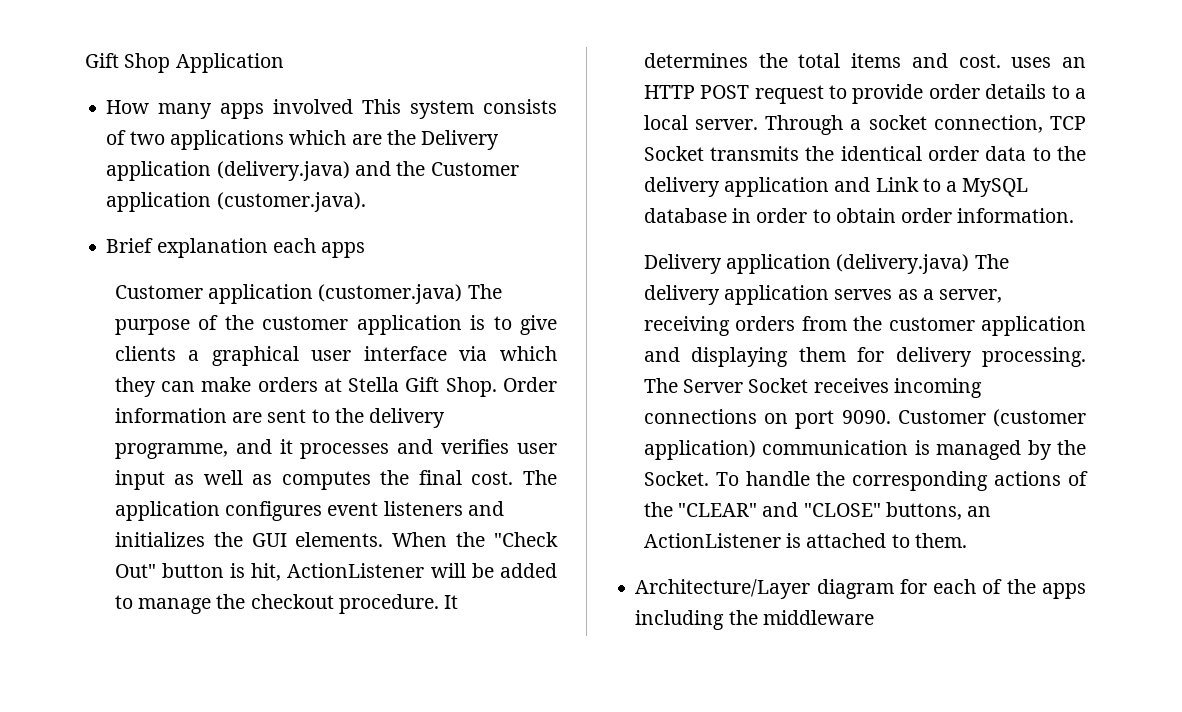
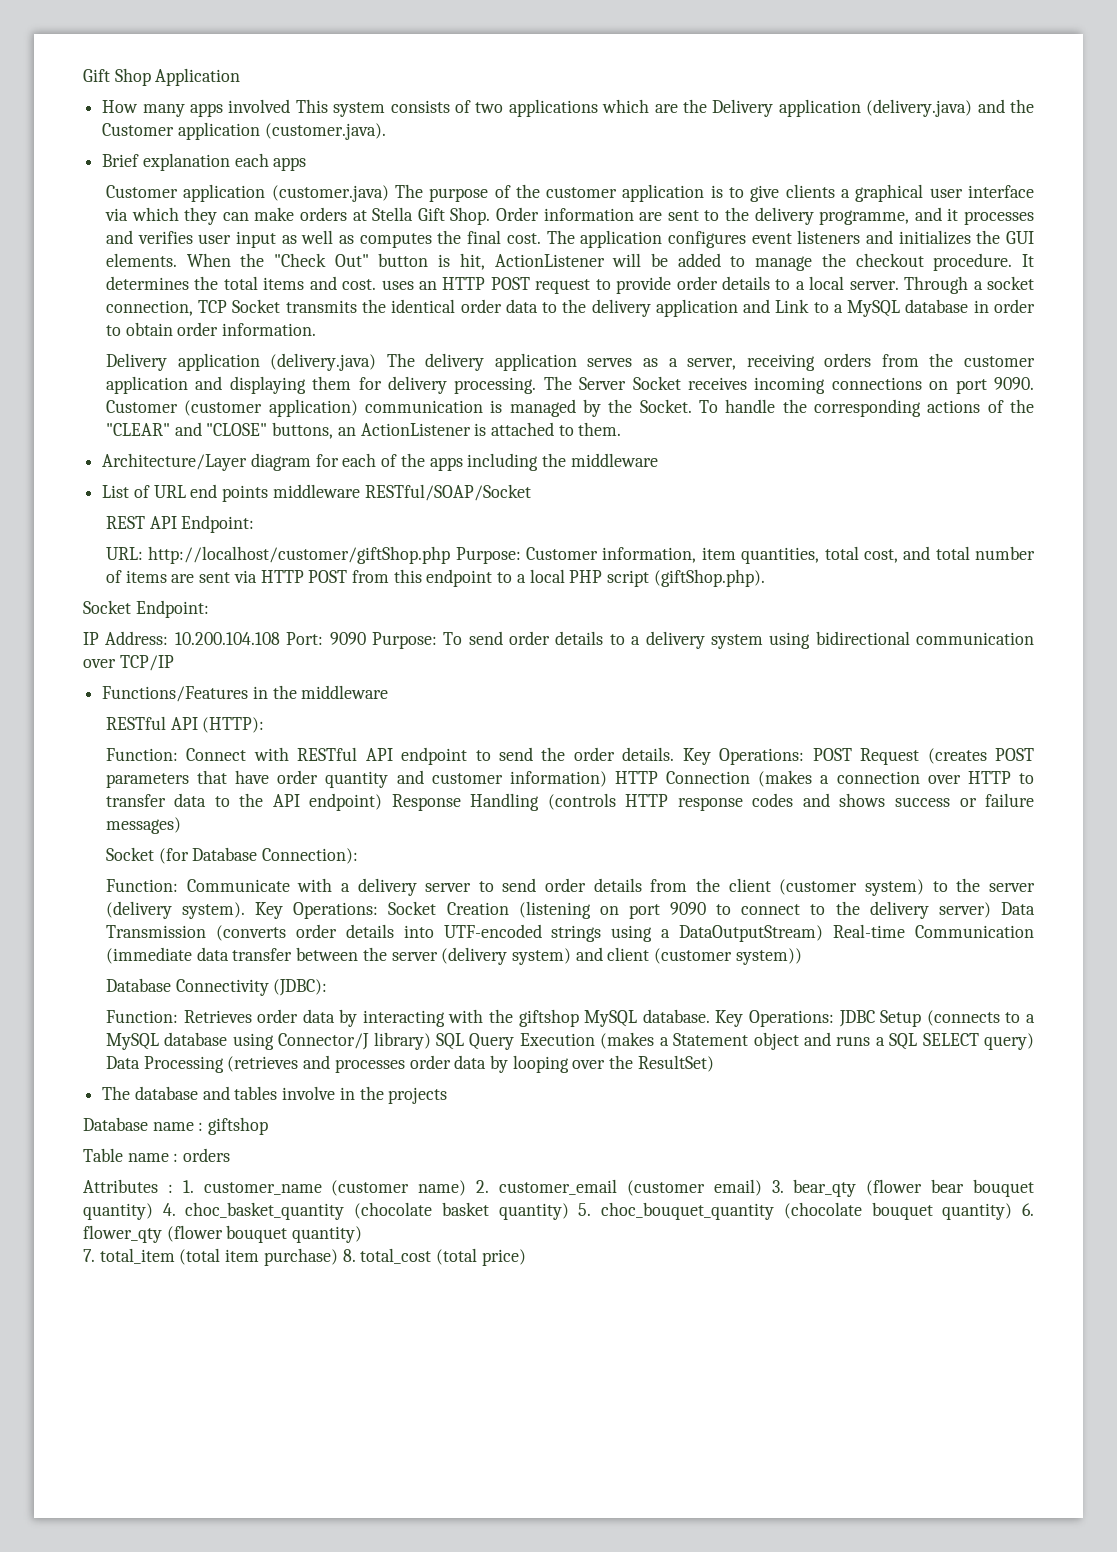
+ List of URL end points middleware RESTful/SOAP/Socket
+ REST API Endpoint:
+ URL: http://localhost/customer/giftShop.php Purpose: Customer information, item quantities, total cost, and total number of items are sent via HTTP POST from this endpoint to a local PHP script (giftShop.php).
+ Socket Endpoint:
+ IP Address: 10.200.104.108 Port: 9090 Purpose: To send order details to a delivery system using bidirectional communication over TCP/IP
+ Functions/Features in the middleware
+ RESTful API (HTTP):
+ Function: Connect with RESTful API endpoint to send the order details. Key Operations: POST Request (creates POST parameters that have order quantity and customer information) HTTP Connection (makes a connection over HTTP to transfer data to the API endpoint) Response Handling (controls HTTP response codes and shows success or failure messages)
+ Socket (for Database Connection):
+ Function: Communicate with a delivery server to send order details from the client (customer system) to the server (delivery system). Key Operations: Socket Creation (listening on port 9090 to connect to the delivery server) Data Transmission (converts order details into UTF-encoded strings using a DataOutputStream) Real-time Communication (immediate data transfer between the server (delivery system) and client (customer system))
+ Database Connectivity (JDBC):
+ Function: Retrieves order data by interacting with the giftshop MySQL database. Key Operations: JDBC Setup (connects to a MySQL database using Connector/J library) SQL Query Execution (makes a Statement object and runs a SQL SELECT query) Data Processing (retrieves and processes order data by looping over the ResultSet)
+ The database and tables involve in the projects
+ Database name : giftshop
+ Table name : orders
+ Attributes : 1. customer_name (customer name) 2. customer_email (customer email) 3. bear_qty (flower bear bouquet quantity) 4. choc_basket_quantity (chocolate basket quantity) 5. choc_bouquet_quantity (chocolate bouquet quantity) 6. flower_qty (flower bouquet quantity)
+ 7. total_item (total item purchase) 8. total_cost (total price)

